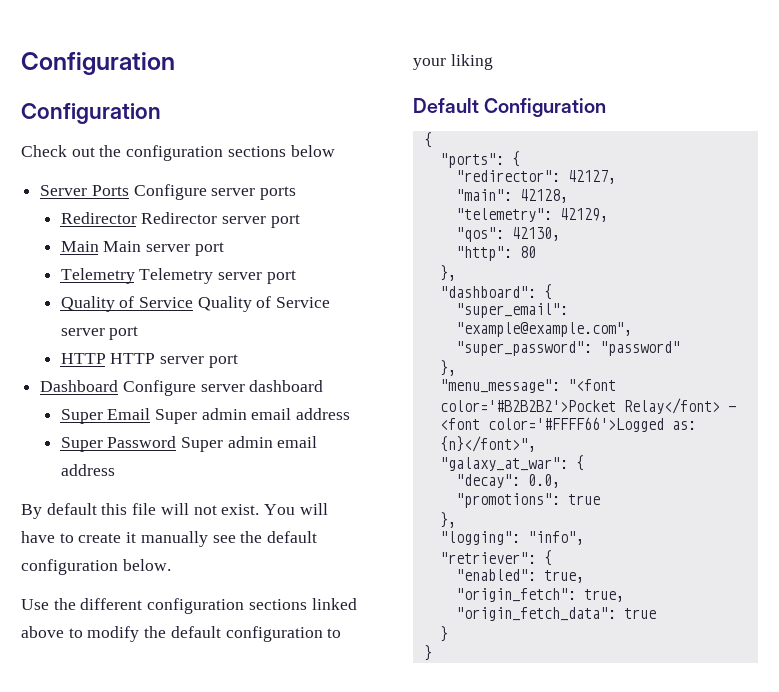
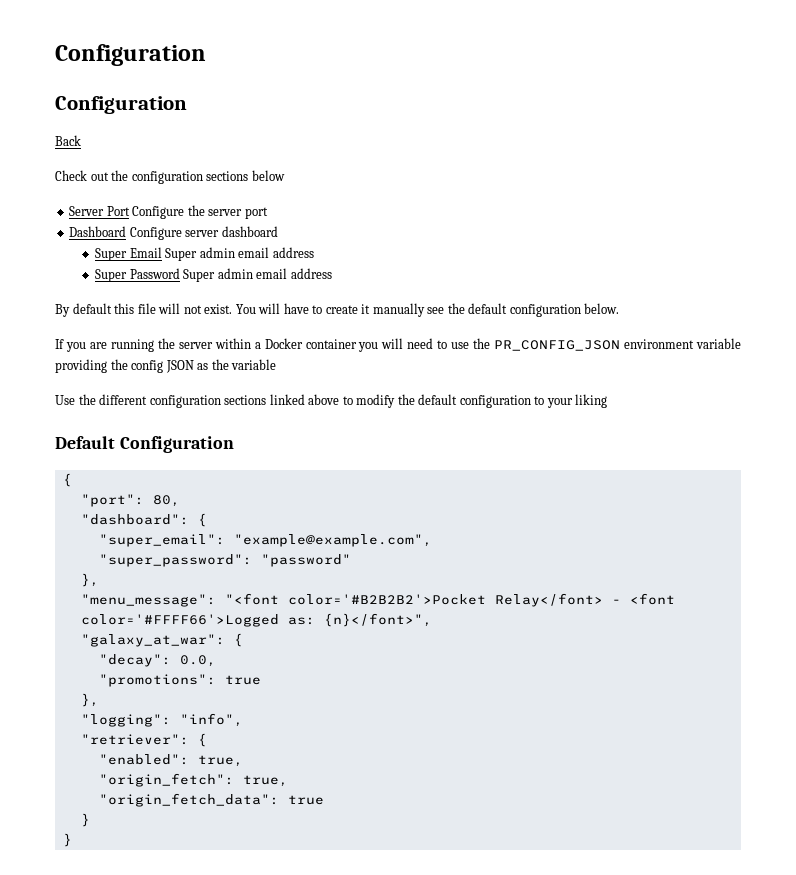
+ Back
- Server Ports Configure server ports
- Redirector Redirector server port
- Main Main server port
- Telemetry Telemetry server port
- Quality of Service Quality of Service server port
- HTTP HTTP server port
+ Server Port Configure the server port
+ If you are running the server within a Docker container you will need to use the PR_CONFIG_JSON environment variable providing the config JSON as the variable
- "ports": {
- "redirector": 42127,
- "main": 42128,
- "telemetry": 42129,
- "qos": 42130,
- "http": 80
- },
+ "port": 80,

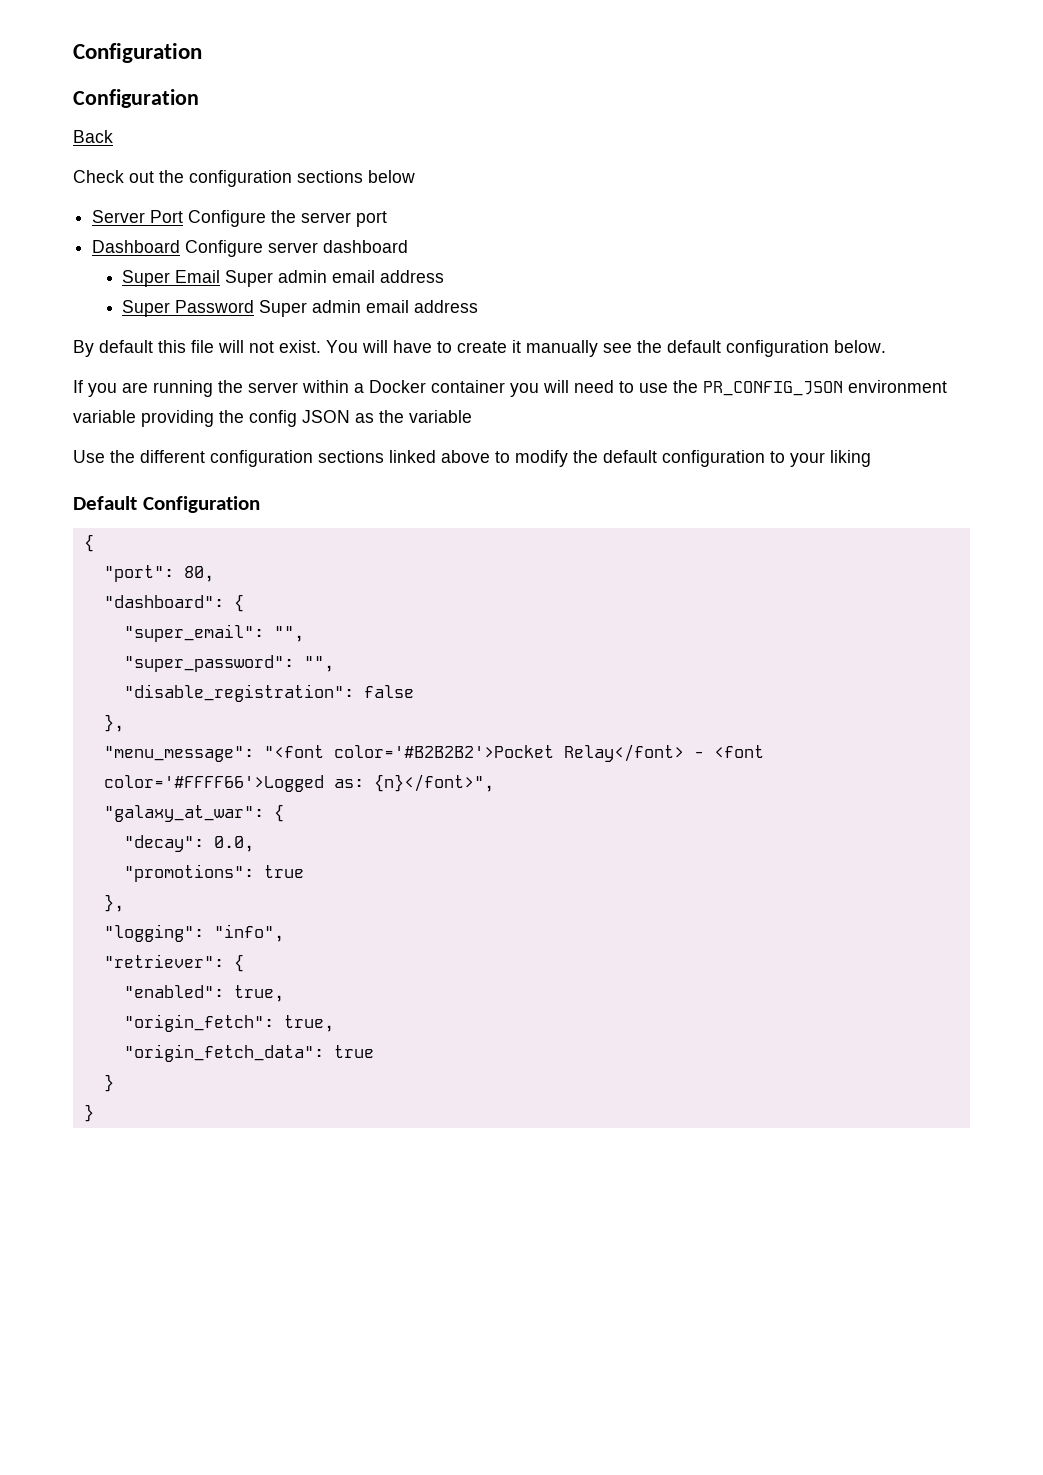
- "super_email": "example@example.com",
+ "super_email": "",
- "super_password": "password"
+ "super_password": "",
+ "disable_registration": false

